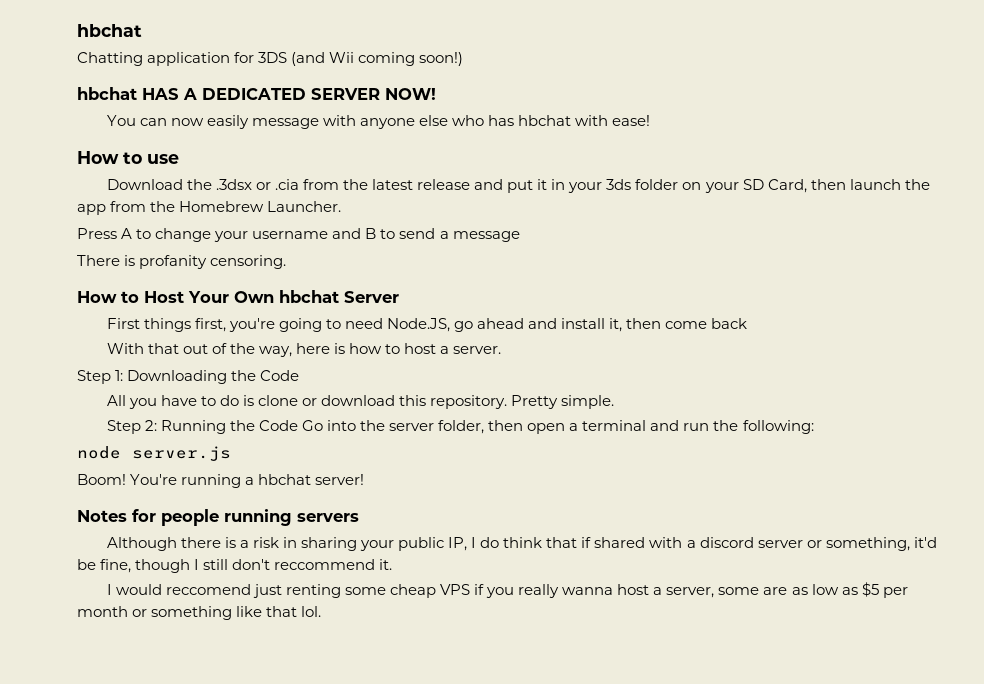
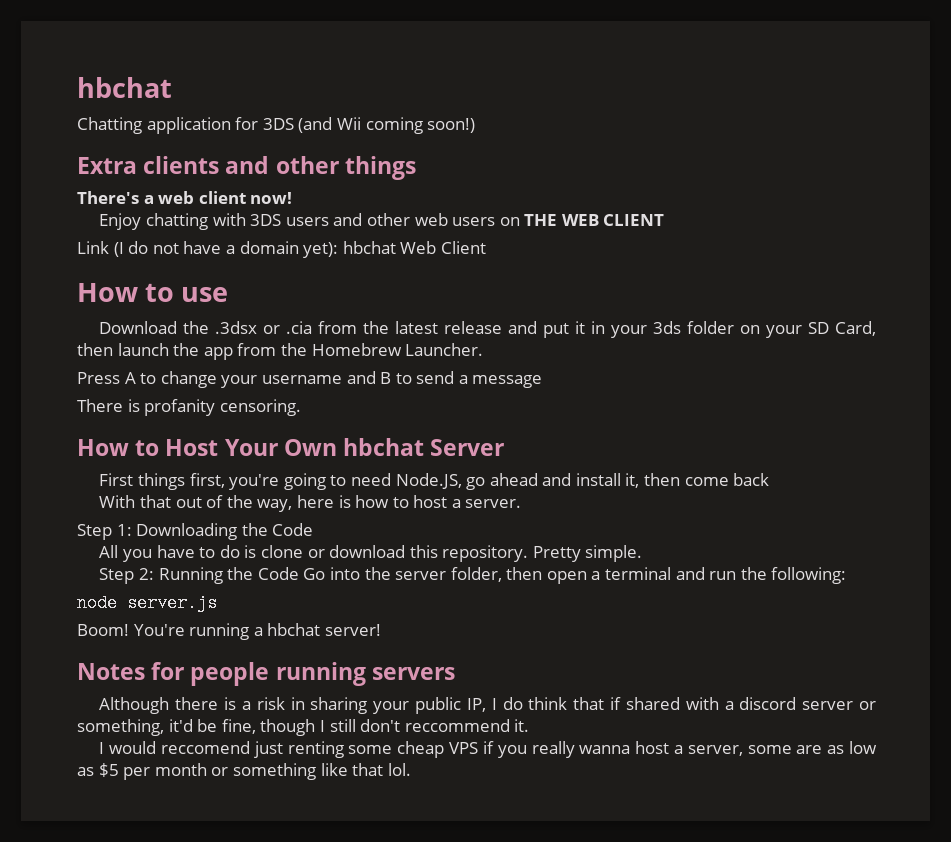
- hbchat HAS A DEDICATED SERVER NOW!
- You can now easily message with anyone else who has hbchat with ease!
+ Extra clients and other things
+ There's a web client now!
+ Enjoy chatting with 3DS users and other web users on THE WEB CLIENT
+ Link (I do not have a domain yet): hbchat Web Client

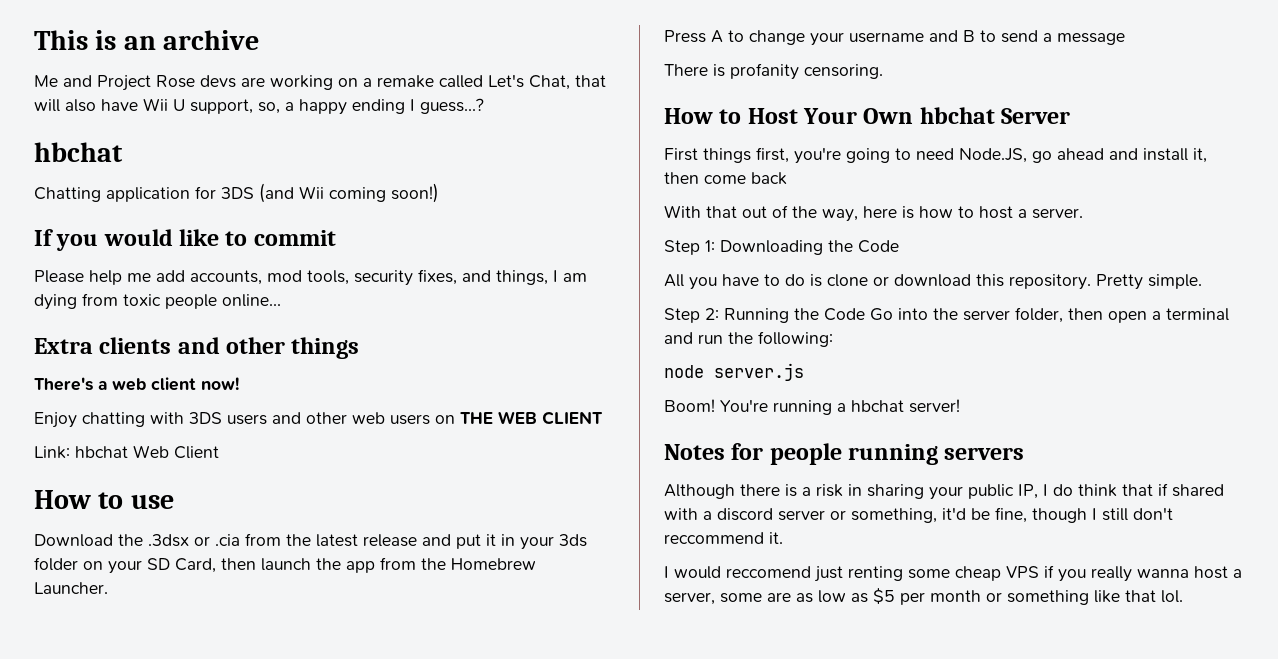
+ This is an archive
+ Me and Project Rose devs are working on a remake called Let's Chat, that will also have Wii U support, so, a happy ending I guess...?
+ If you would like to commit
+ Please help me add accounts, mod tools, security fixes, and things, I am dying from toxic people online...
- Link (I do not have a domain yet): hbchat Web Client
+ Link: hbchat Web Client

